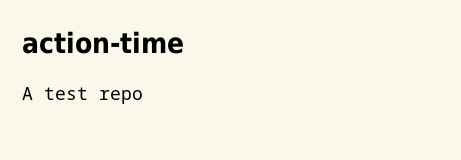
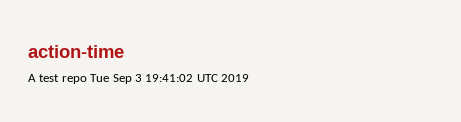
- A test repo
+ A test repo Tue Sep 3 19:41:02 UTC 2019

